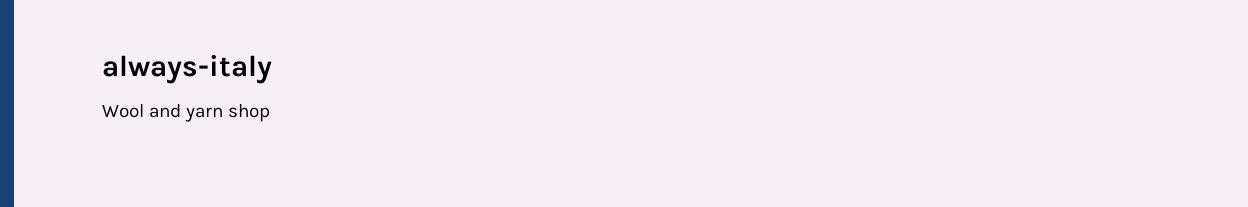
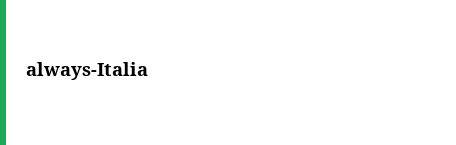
- always-italy
- Wool and yarn shop
+ always-Italia

